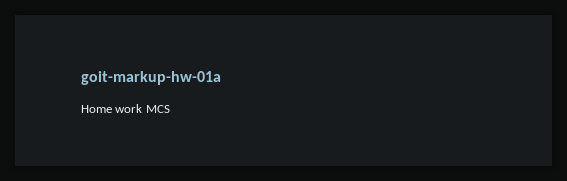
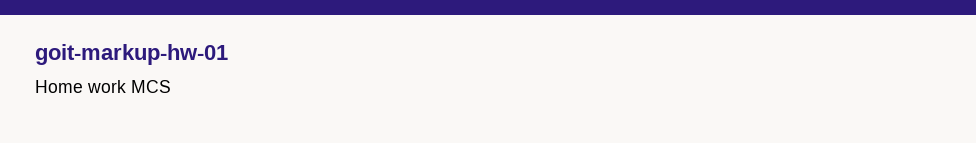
- goit-markup-hw-01a
+ goit-markup-hw-01

